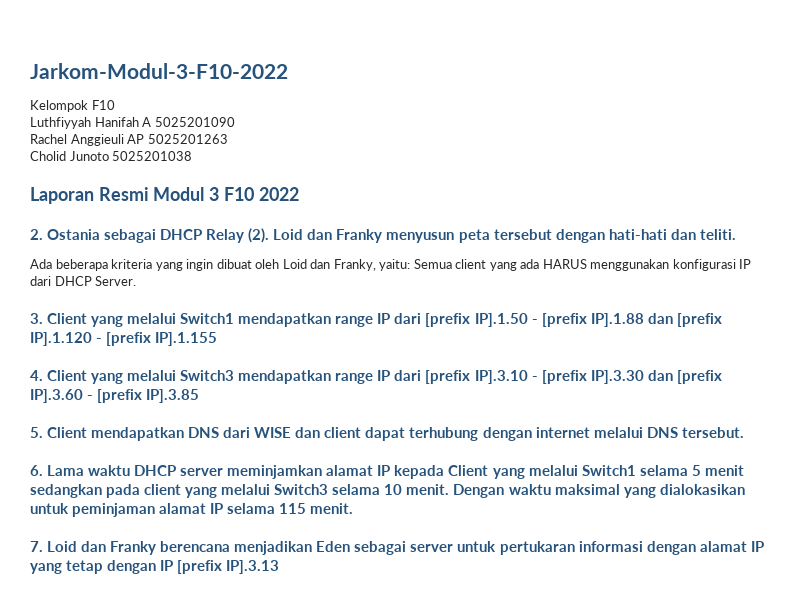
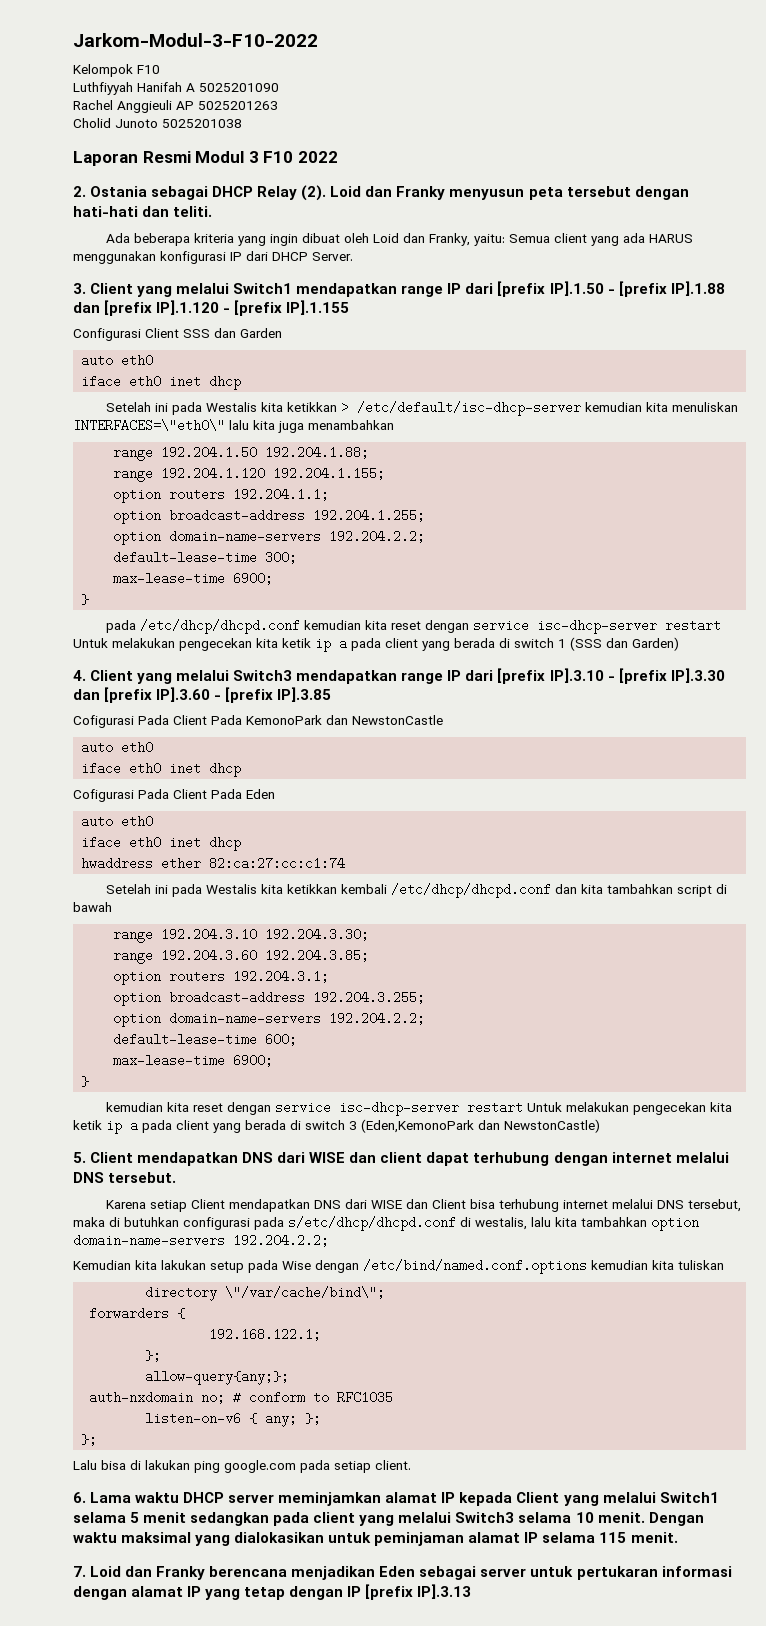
+ Configurasi Client SSS dan Garden
+ auto eth0
+ iface eth0 inet dhcp
+ Setelah ini pada Westalis kita ketikkan > /etc/default/isc-dhcp-server kemudian kita menuliskan INTERFACES=\"eth0\" lalu kita juga menambahkan
+ range 192.204.1.50 192.204.1.88;
+ range 192.204.1.120 192.204.1.155;
+ option routers 192.204.1.1;
+ option broadcast-address 192.204.1.255;
+ option domain-name-servers 192.204.2.2;
+ default-lease-time 300;
+ max-lease-time 6900;
+ }
+ pada /etc/dhcp/dhcpd.conf kemudian kita reset dengan service isc-dhcp-server restart Untuk melakukan pengecekan kita ketik ip a pada client yang berada di switch 1 (SSS dan Garden)
+ Cofigurasi Pada Client Pada KemonoPark dan NewstonCastle
+ auto eth0
+ iface eth0 inet dhcp
+ Cofigurasi Pada Client Pada Eden
+ auto eth0
+ iface eth0 inet dhcp
+ hwaddress ether 82:ca:27:cc:c1:74
+ Setelah ini pada Westalis kita ketikkan kembali /etc/dhcp/dhcpd.conf dan kita tambahkan script di bawah
+ range 192.204.3.10 192.204.3.30;
+ range 192.204.3.60 192.204.3.85;
+ option routers 192.204.3.1;
+ option broadcast-address 192.204.3.255;
+ option domain-name-servers 192.204.2.2;
+ default-lease-time 600;
+ max-lease-time 6900;
+ }
+ kemudian kita reset dengan service isc-dhcp-server restart Untuk melakukan pengecekan kita ketik ip a pada client yang berada di switch 3 (Eden,KemonoPark dan NewstonCastle)
+ Karena setiap Client mendapatkan DNS dari WISE dan Client bisa terhubung internet melalui DNS tersebut, maka di butuhkan configurasi pada s/etc/dhcp/dhcpd.conf di westalis, lalu kita tambahkan option domain-name-servers 192.204.2.2;
+ Kemudian kita lakukan setup pada Wise dengan /etc/bind/named.conf.options kemudian kita tuliskan
+ directory \"/var/cache/bind\";
+ forwarders {
+ 192.168.122.1;
+ };
+ allow-query{any;};
+ auth-nxdomain no; # conform to RFC1035
+ listen-on-v6 { any; };
+ };
+ Lalu bisa di lakukan ping google.com pada setiap client.

